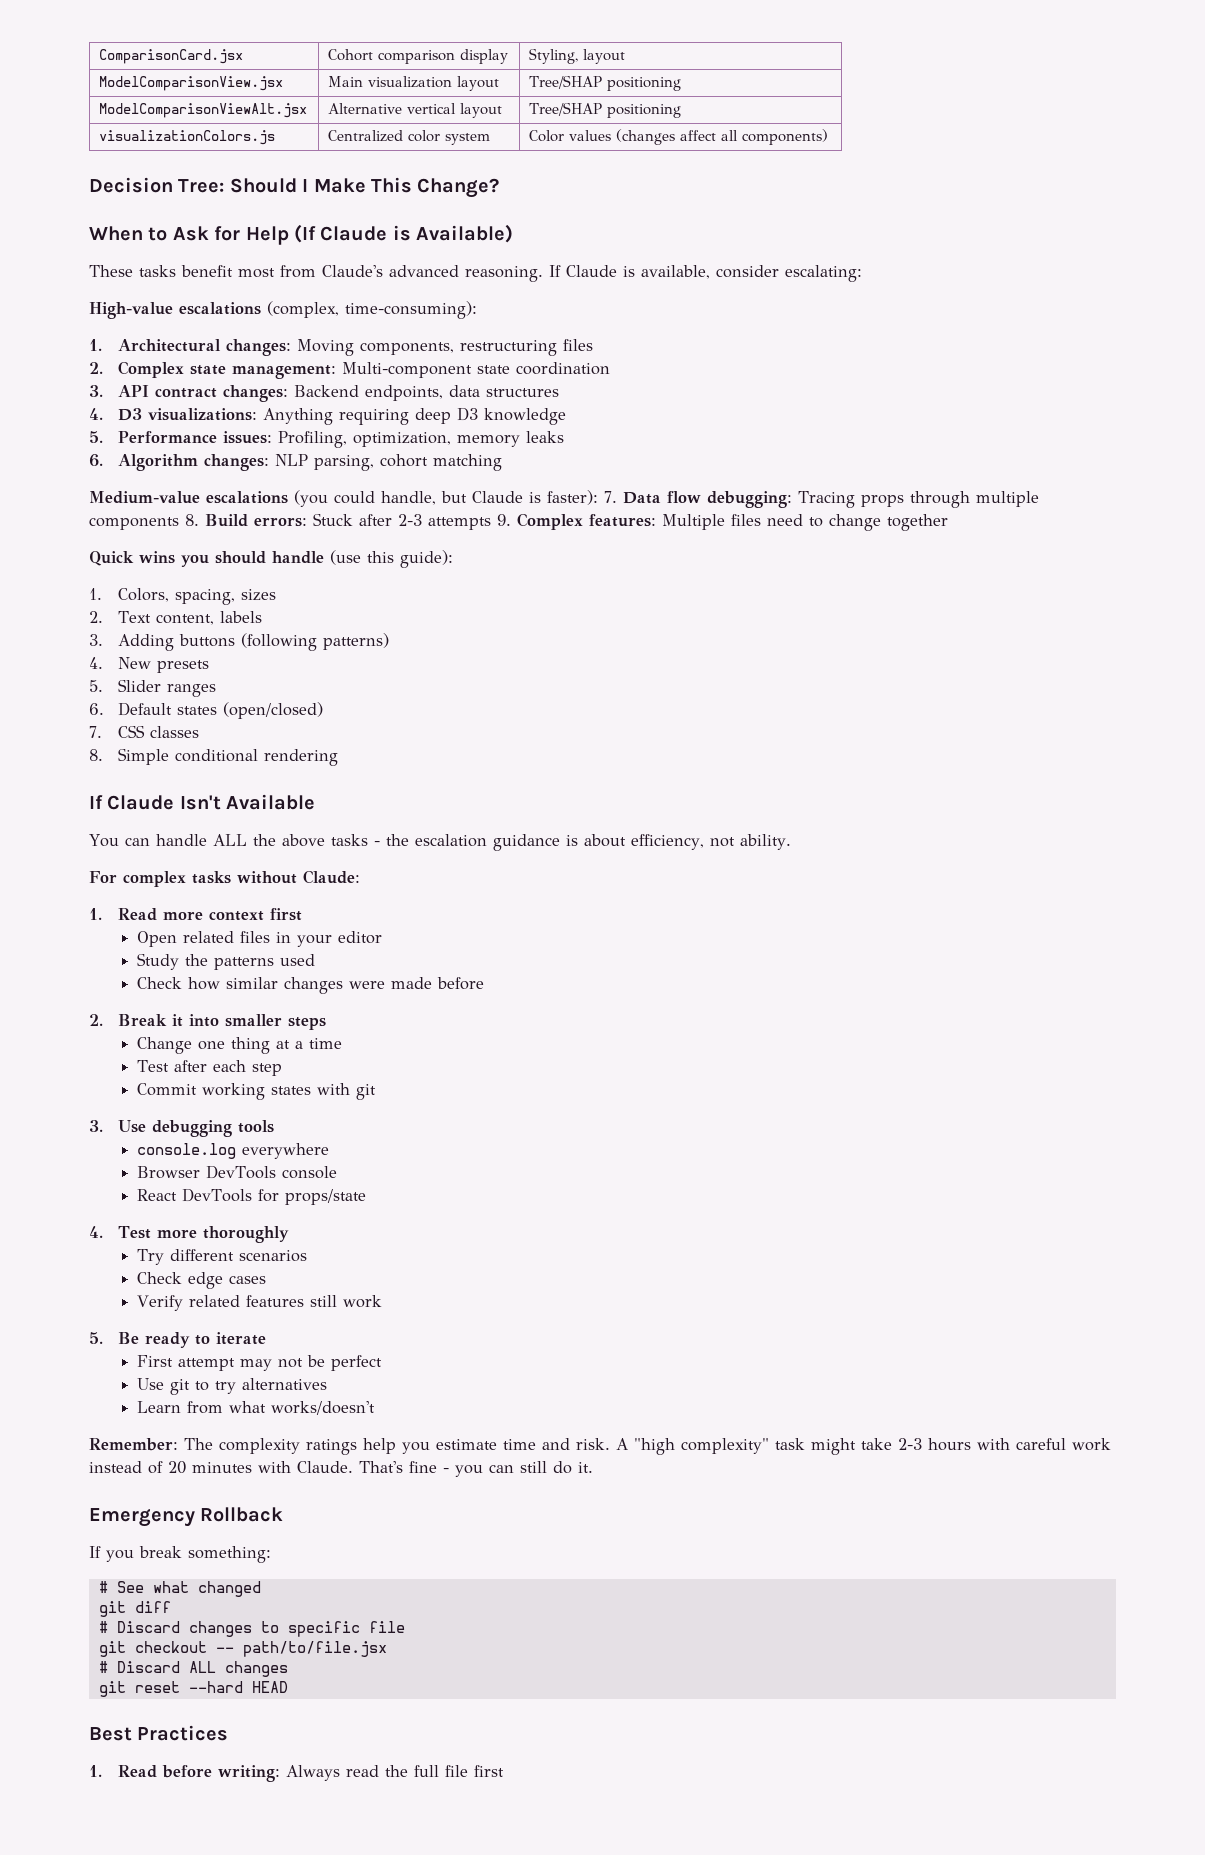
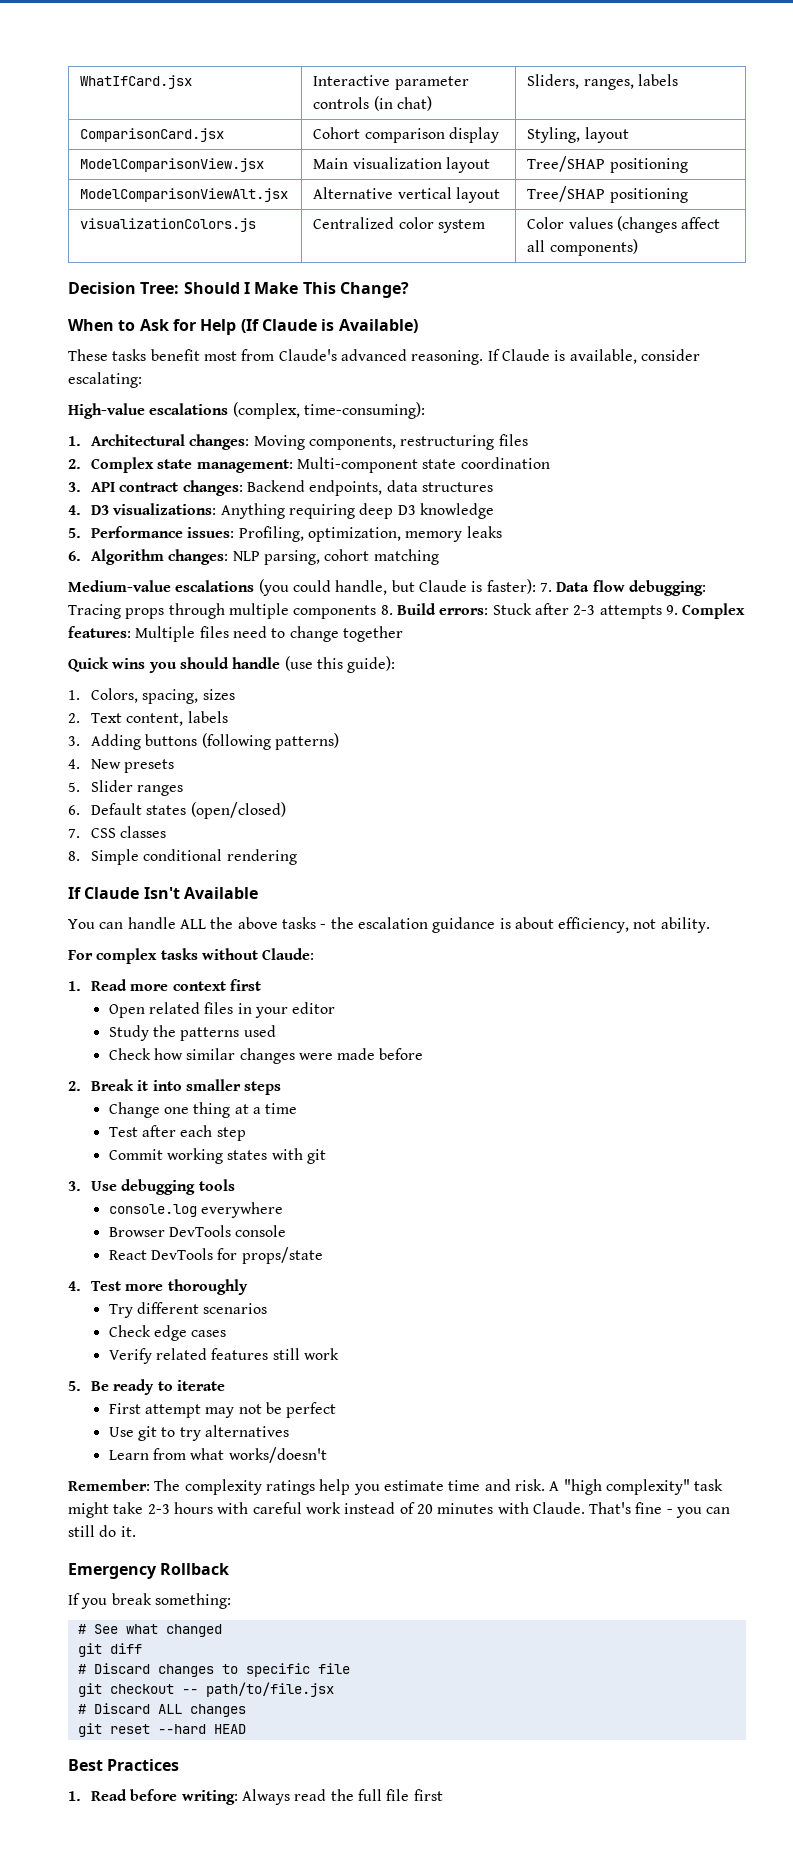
+ WhatIfCard.jsx | Interactive parameter controls (in chat) | Sliders, ranges, labels

